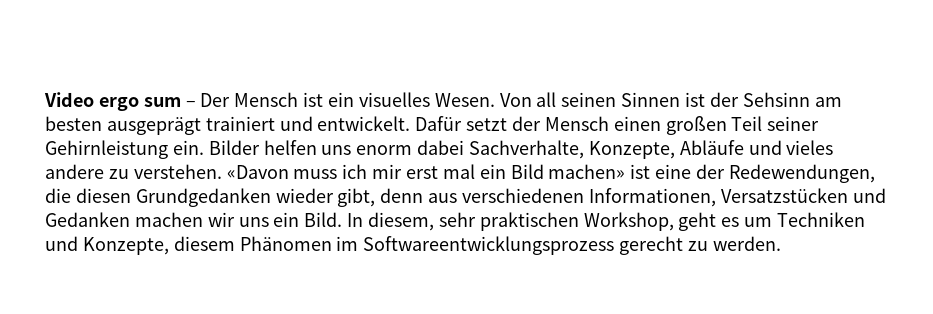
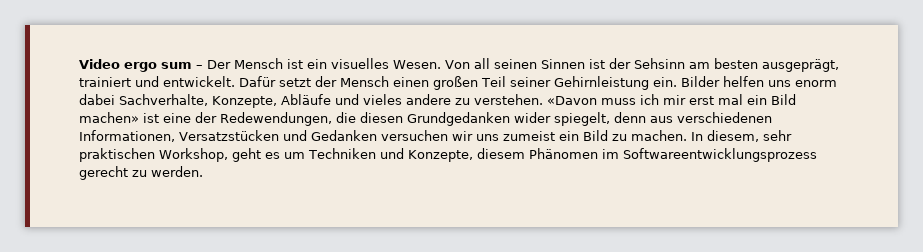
- Von all seinen Sinnen ist der Sehsinn am besten ausgeprägt trainiert und entwickelt.
+ Von all seinen Sinnen ist der Sehsinn am besten ausgeprägt, trainiert und entwickelt.
- «Davon muss ich mir erst mal ein Bild machen» ist eine der Redewendungen, die diesen Grundgedanken wieder gibt, denn aus verschiedenen Informationen, Versatzstücken und Gedanken machen wir uns ein Bild.
+ «Davon muss ich mir erst mal ein Bild machen» ist eine der Redewendungen, die diesen Grundgedanken wider spiegelt, denn aus verschiedenen Informationen, Versatzstücken und Gedanken versuchen wir uns zumeist ein Bild zu machen.

